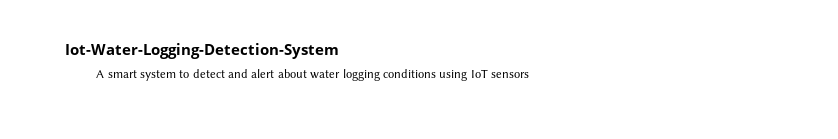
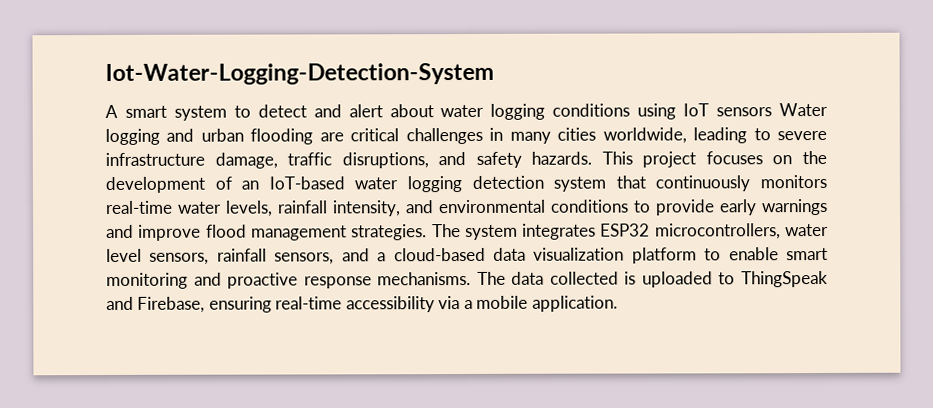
- A smart system to detect and alert about water logging conditions using IoT sensors
+ A smart system to detect and alert about water logging conditions using IoT sensors Water logging and urban flooding are critical challenges in many cities worldwide, leading to severe infrastructure damage, traffic disruptions, and safety hazards. This project focuses on the development of an IoT-based water logging detection system that continuously monitors real-time water levels, rainfall intensity, and environmental conditions to provide early warnings and improve flood management strategies. The system integrates ESP32 microcontrollers, water level sensors, rainfall sensors, and a cloud-based data visualization platform to enable smart monitoring and proactive response mechanisms. The data collected is uploaded to ThingSpeak and Firebase, ensuring real-time accessibility via a mobile application.

